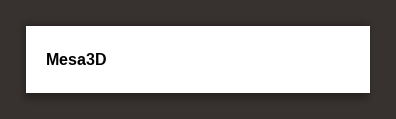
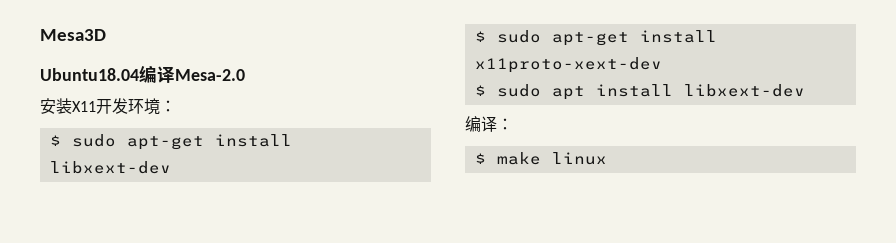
+ Ubuntu18.04编译Mesa-2.0
+ 安装X11开发环境：
+ $ sudo apt-get install libxext-dev
+ $ sudo apt-get install x11proto-xext-dev
+ $ sudo apt install libxext-dev
+ 编译：
+ $ make linux

